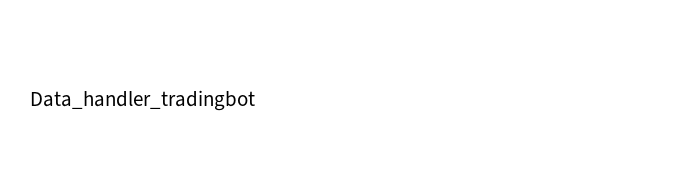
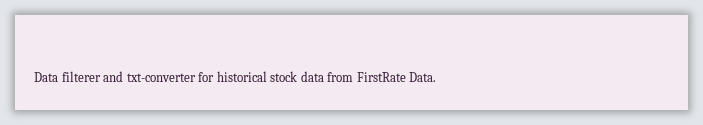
- Data_handler_tradingbot
+ Data filterer and txt-converter for historical stock data from FirstRate Data.

